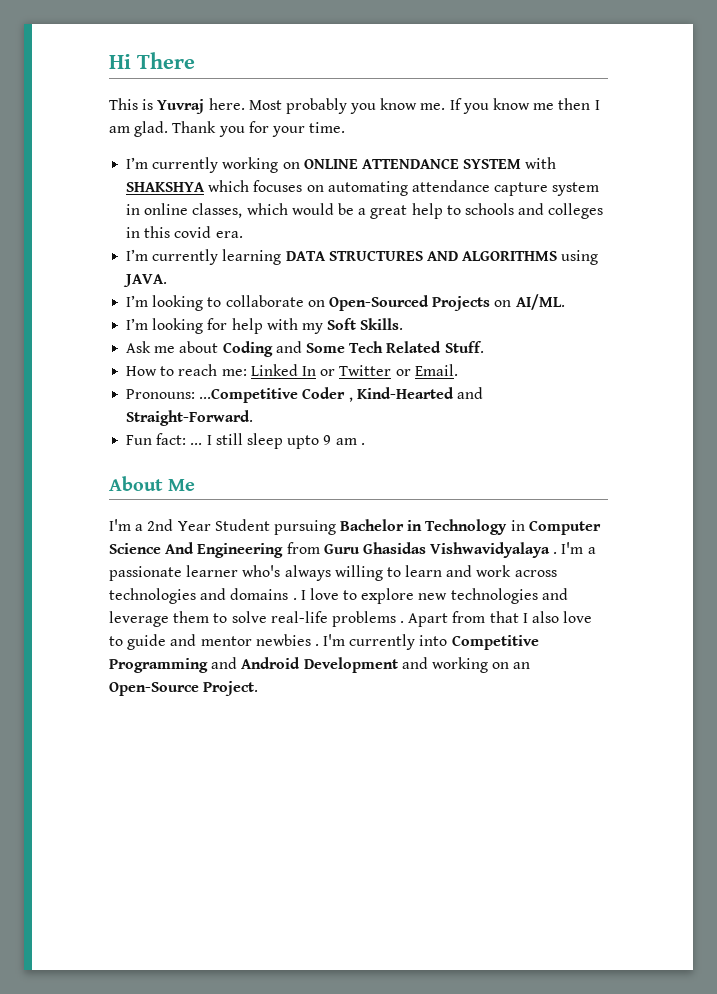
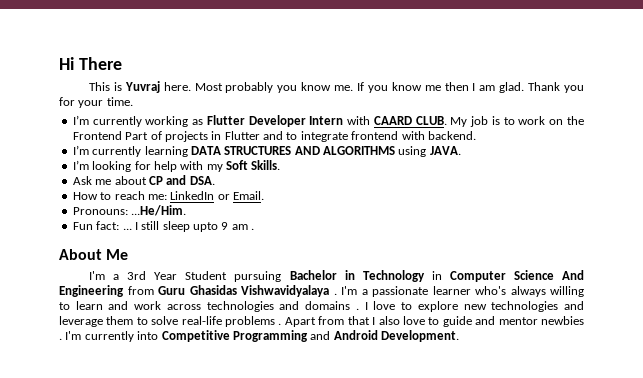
- I’m currently working on ONLINE ATTENDANCE SYSTEM with SHAKSHYA which focuses on automating attendance capture system in online classes, which would be a great help to schools and colleges in this covid era.
+ I’m currently working as Flutter Developer Intern with CAARD CLUB. My job is to work on the Frontend Part of projects in Flutter and to integrate frontend with backend.
- I’m looking to collaborate on Open-Sourced Projects on AI/ML.
- Ask me about Coding and Some Tech Related Stuff.
+ Ask me about CP and DSA.
- How to reach me: Linked In or Twitter or Email.
+ How to reach me: LinkedIn or Email.
- Pronouns: ...Competitive Coder , Kind-Hearted and Straight-Forward.
+ Pronouns: ...He/Him.
- I'm a 2nd Year Student pursuing Bachelor in Technology in Computer Science And Engineering from Guru Ghasidas Vishwavidyalaya .
+ I'm a 3rd Year Student pursuing Bachelor in Technology in Computer Science And Engineering from Guru Ghasidas Vishwavidyalaya .
- I'm currently into Competitive Programming and Android Development and working on an Open-Source Project.
+ I'm currently into Competitive Programming and Android Development.

